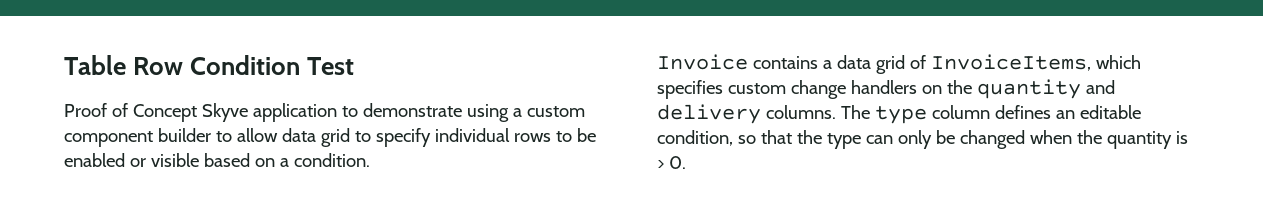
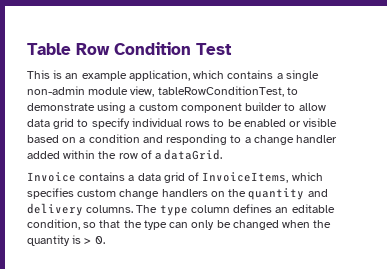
- Proof of Concept Skyve application to demonstrate using a custom component builder to allow data grid to specify individual rows to be enabled or visible based on a condition.
+ This is an example application, which contains a single non-admin module view, tableRowConditionTest, to demonstrate using a custom component builder to allow data grid to specify individual rows to be enabled or visible based on a condition and responding to a change handler added within the row of a dataGrid.

